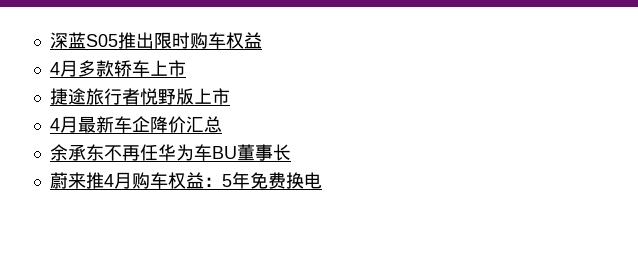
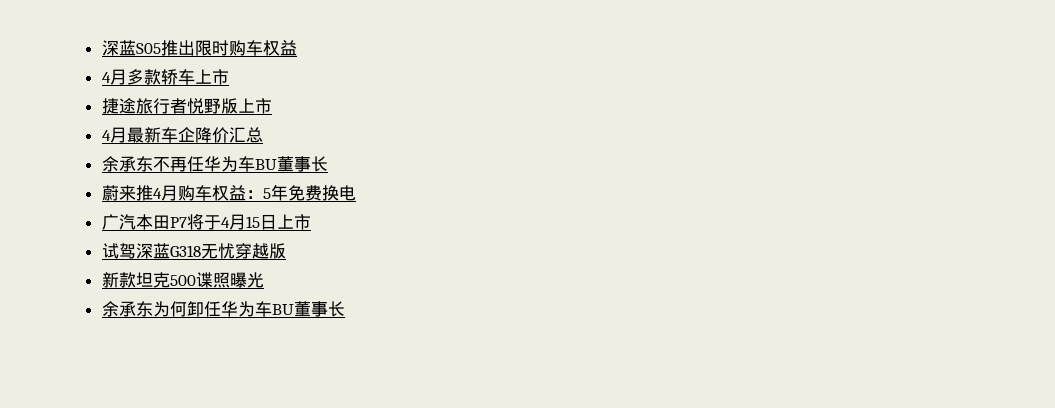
+ 广汽本田P7将于4月15日上市
+ 试驾深蓝G318无忧穿越版
+ 新款坦克500谍照曝光
+ 余承东为何卸任华为车BU董事长

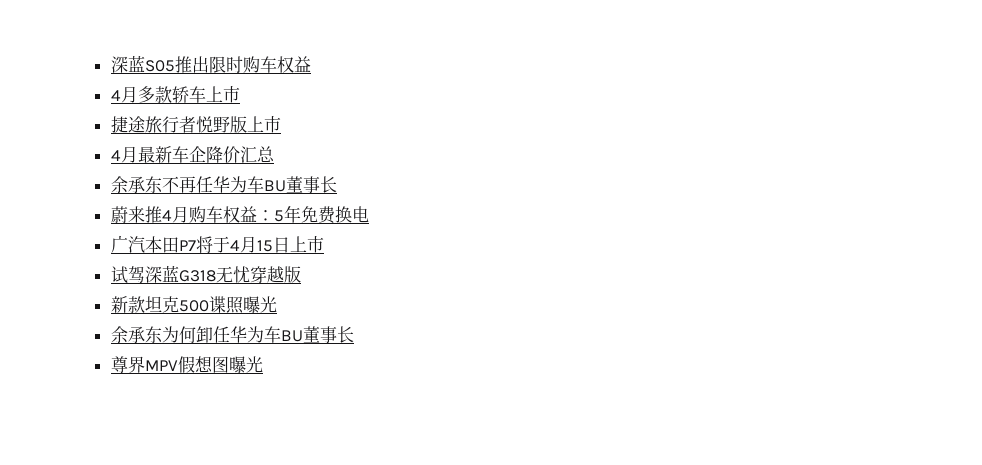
+ 尊界MPV假想图曝光

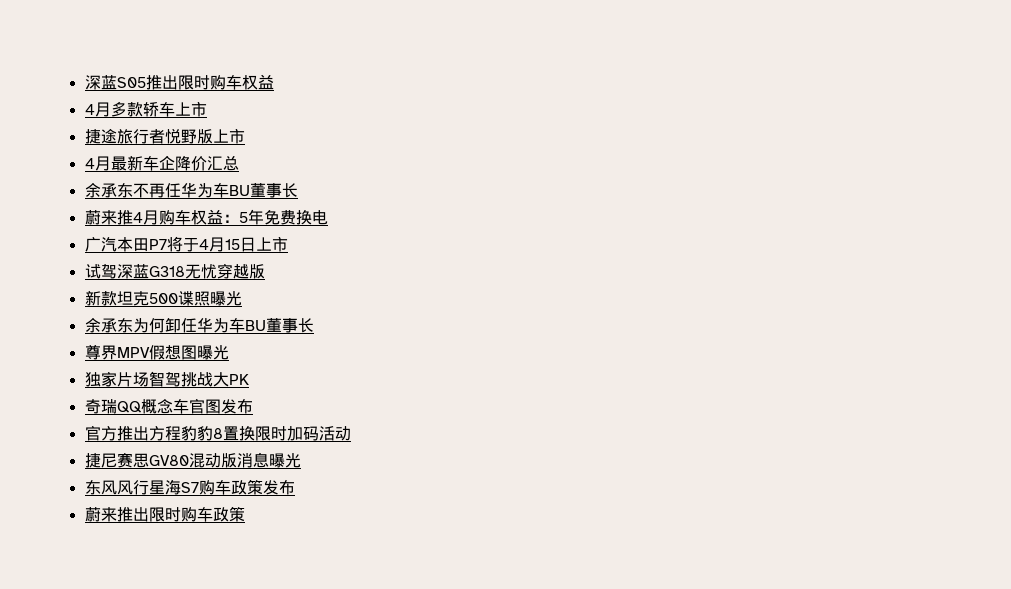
+ 独家片场智驾挑战大PK
+ 奇瑞QQ概念车官图发布
+ 官方推出方程豹豹8置换限时加码活动
+ 捷尼赛思GV80混动版消息曝光
+ 东风风行星海S7购车政策发布
+ 蔚来推出限时购车政策

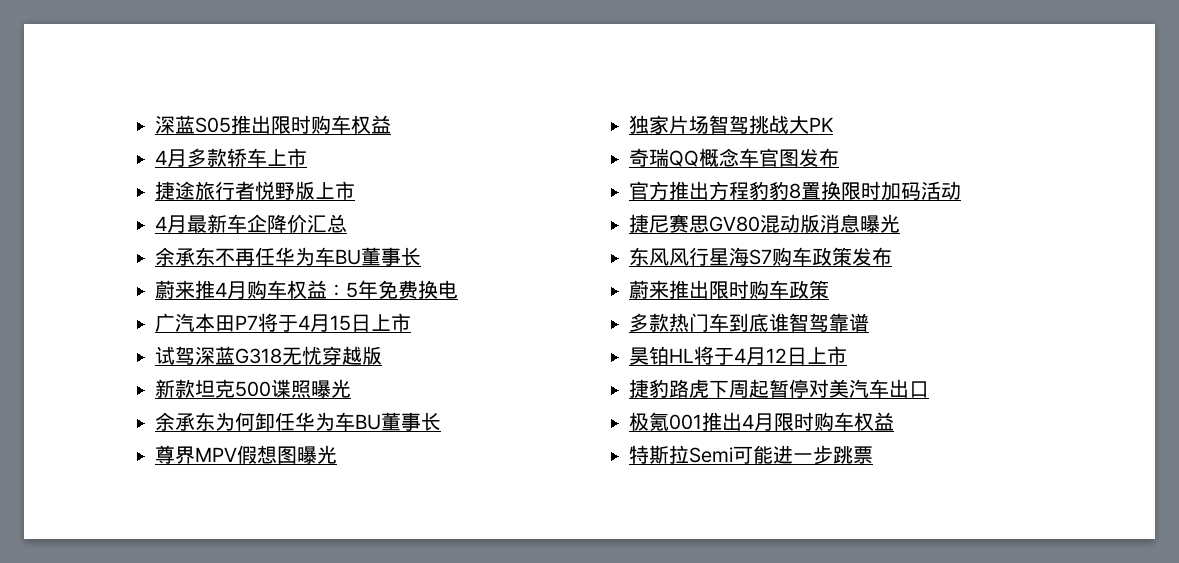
+ 多款热门车到底谁智驾靠谱
+ 昊铂HL将于4月12日上市
+ 捷豹路虎下周起暂停对美汽车出口
+ 极氪001推出4月限时购车权益
+ 特斯拉Semi可能进一步跳票

